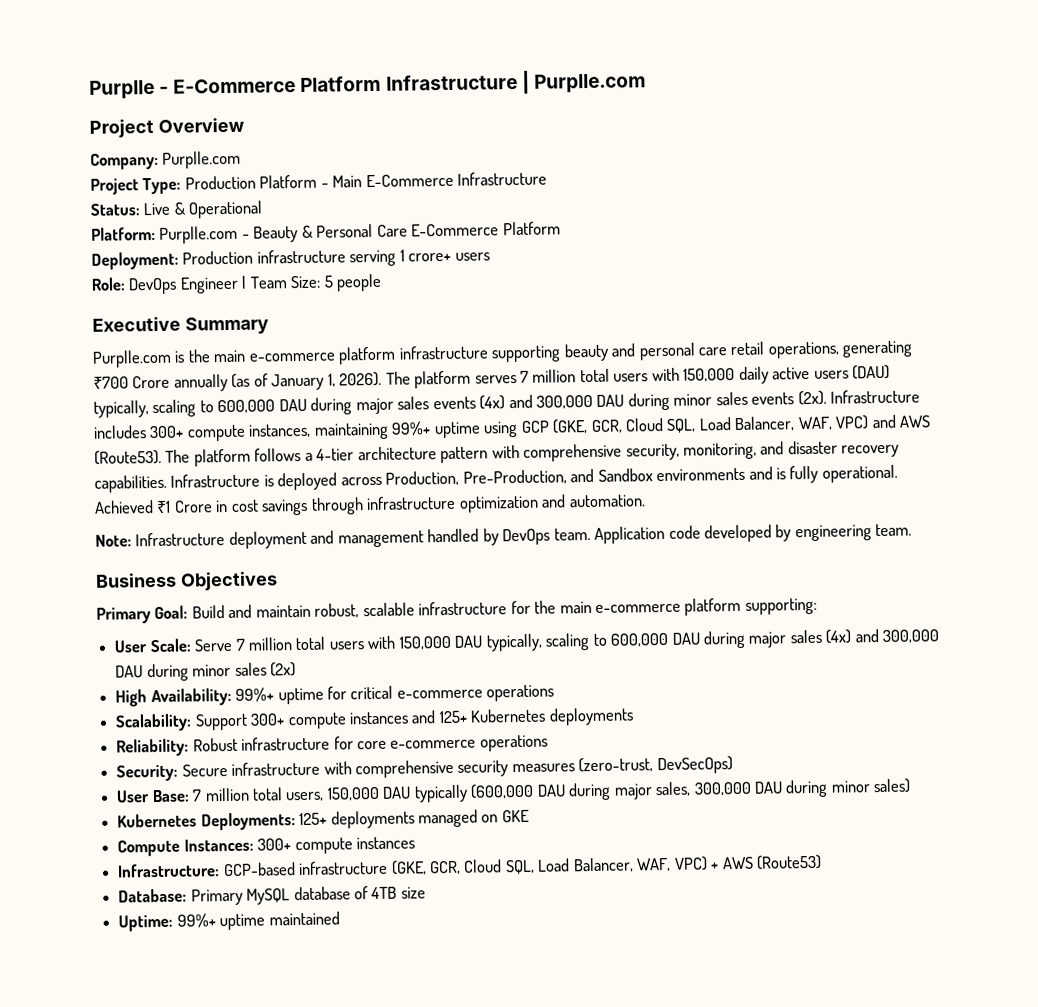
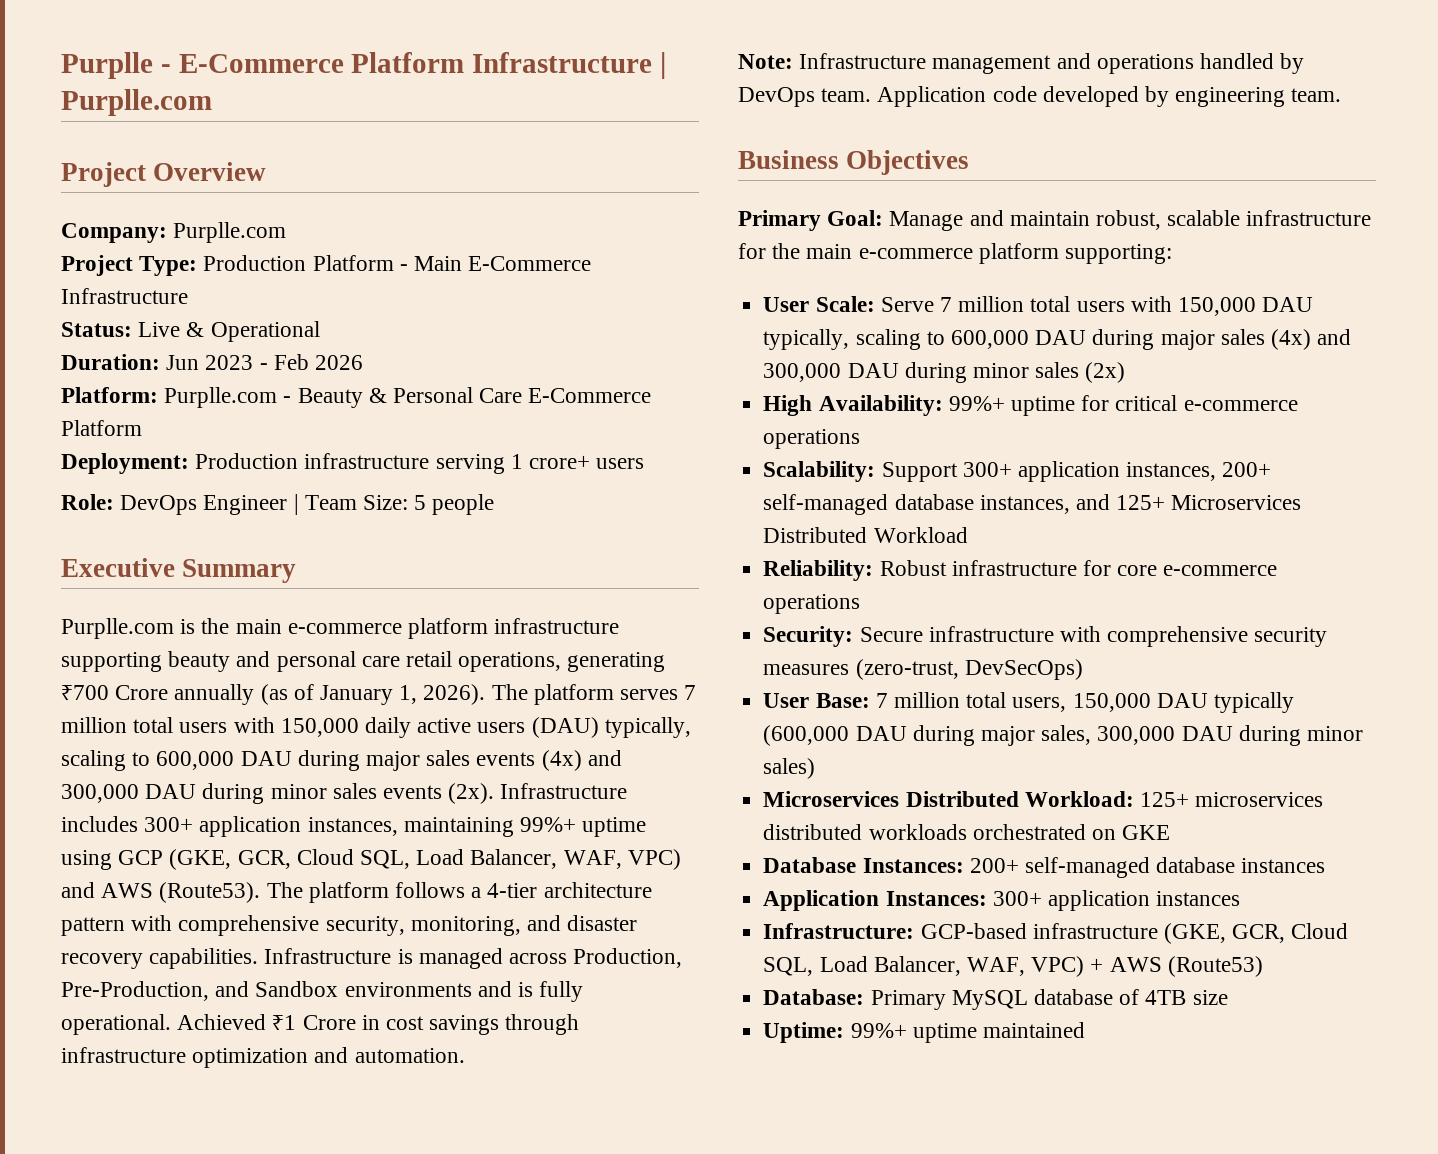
+ Duration: Jun 2023 - Feb 2026
- Infrastructure includes 300+ compute instances, maintaining 99%+ uptime using GCP (GKE, GCR, Cloud SQL, Load Balancer, WAF, VPC) and AWS (Route53).
+ Infrastructure includes 300+ application instances, maintaining 99%+ uptime using GCP (GKE, GCR, Cloud SQL, Load Balancer, WAF, VPC) and AWS (Route53).
- Infrastructure is deployed across Production, Pre-Production, and Sandbox environments and is fully operational.
+ Infrastructure is managed across Production, Pre-Production, and Sandbox environments and is fully operational.
- Note: Infrastructure deployment and management handled by DevOps team.
+ Note: Infrastructure management and operations handled by DevOps team.
- Primary Goal: Build and maintain robust, scalable infrastructure for the main e-commerce platform supporting:
+ Primary Goal: Manage and maintain robust, scalable infrastructure for the main e-commerce platform supporting:
- Scalability: Support 300+ compute instances and 125+ Kubernetes deployments
+ Scalability: Support 300+ application instances, 200+ self-managed database instances, and 125+ Microservices Distributed Workload
- Kubernetes Deployments: 125+ deployments managed on GKE
- Compute Instances: 300+ compute instances
+ Microservices Distributed Workload: 125+ microservices distributed workloads orchestrated on GKE
+ Database Instances: 200+ self-managed database instances
+ Application Instances: 300+ application instances

